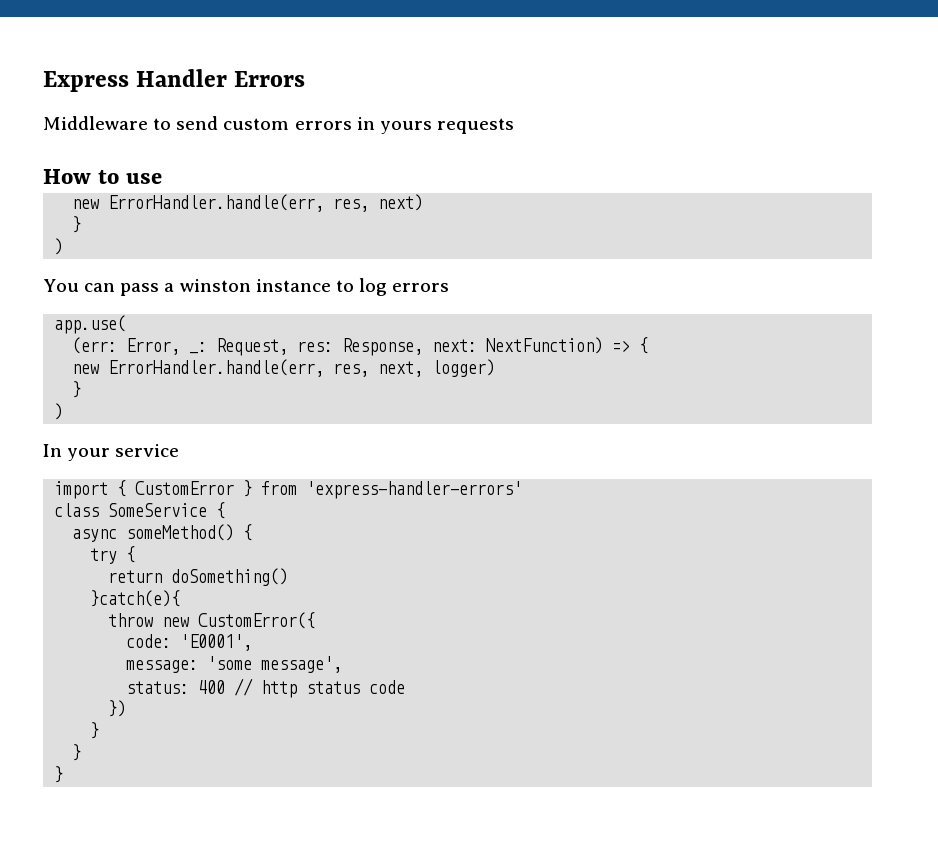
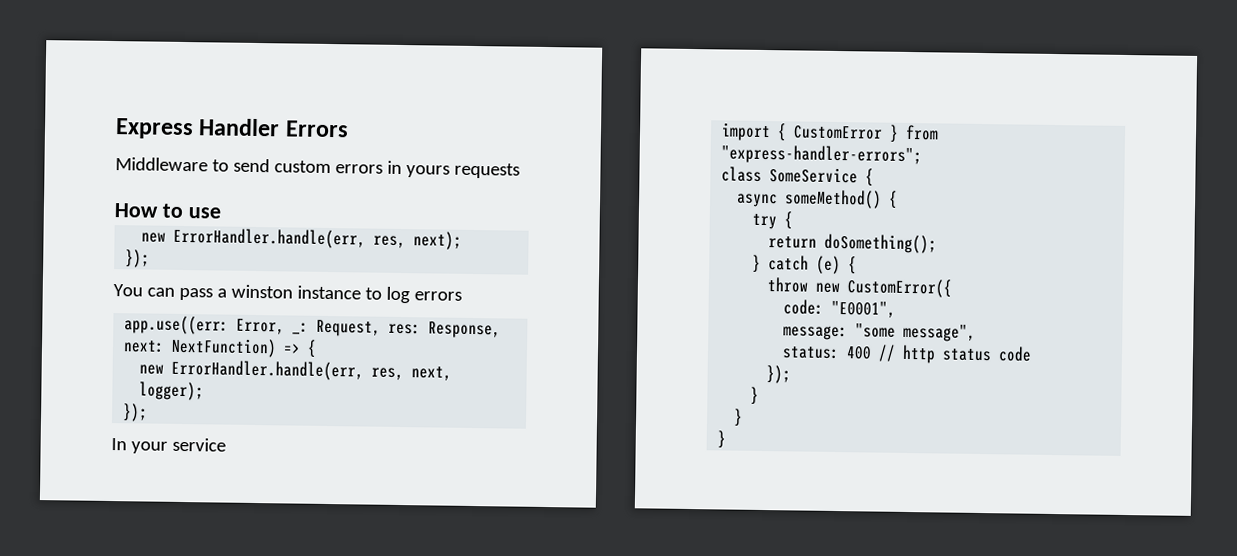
- new ErrorHandler.handle(err, res, next)
- }
- )
+ new ErrorHandler.handle(err, res, next);
+ });
- app.use(
- (err: Error, _: Request, res: Response, next: NextFunction) => {
+ app.use((err: Error, _: Request, res: Response, next: NextFunction) => {
- new ErrorHandler.handle(err, res, next, logger)
- }
- )
+ new ErrorHandler.handle(err, res, next, logger);
+ });
- import { CustomError } from 'express-handler-errors'
+ import { CustomError } from "express-handler-errors";
- return doSomething()
- }catch(e){
+ return doSomething();
+ } catch (e) {
- code: 'E0001',
+ code: "E0001",
- message: 'some message',
+ message: "some message",
  status: 400 // http status code
- })
+ });

